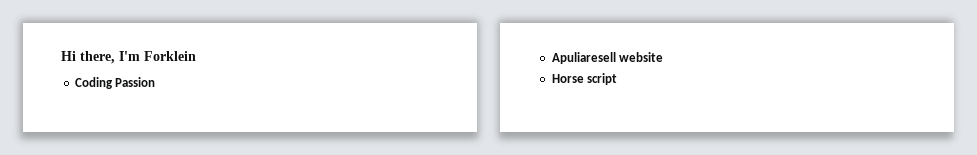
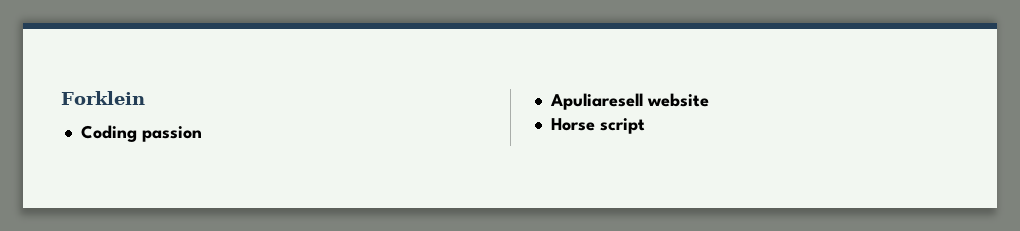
- Hi there, I'm Forklein
+ Forklein
- Coding Passion
+ Coding passion

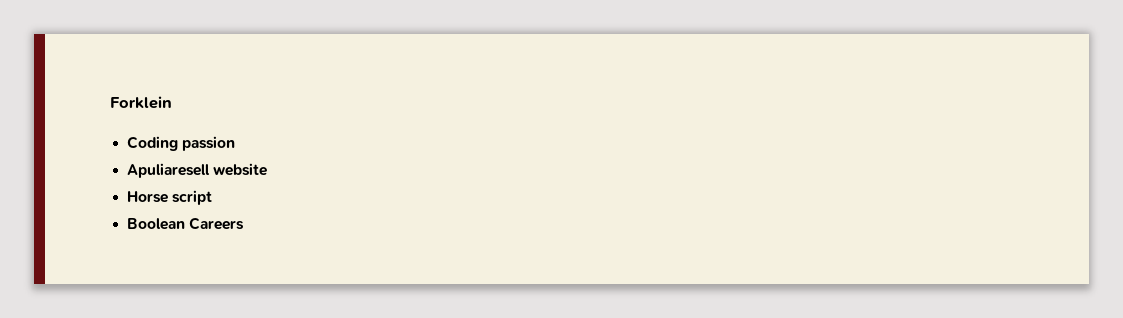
+ Boolean Careers

